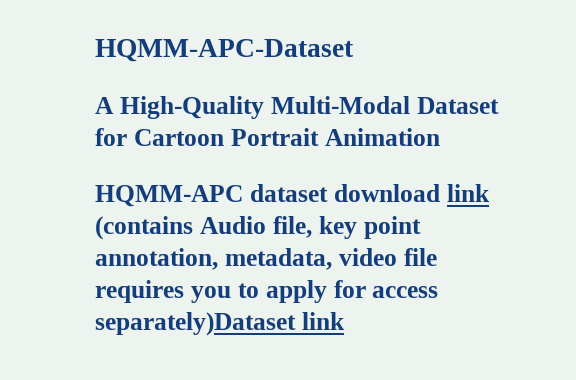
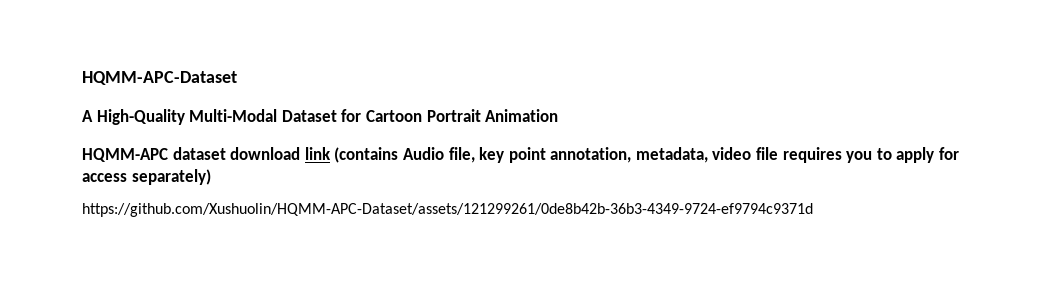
- HQMM-APC dataset download link (contains Audio file, key point annotation, metadata, video file requires you to apply for access separately)Dataset link
+ HQMM-APC dataset download link (contains Audio file, key point annotation, metadata, video file requires you to apply for access separately)
+ https://github.com/Xushuolin/HQMM-APC-Dataset/assets/121299261/0de8b42b-36b3-4349-9724-ef9794c9371d

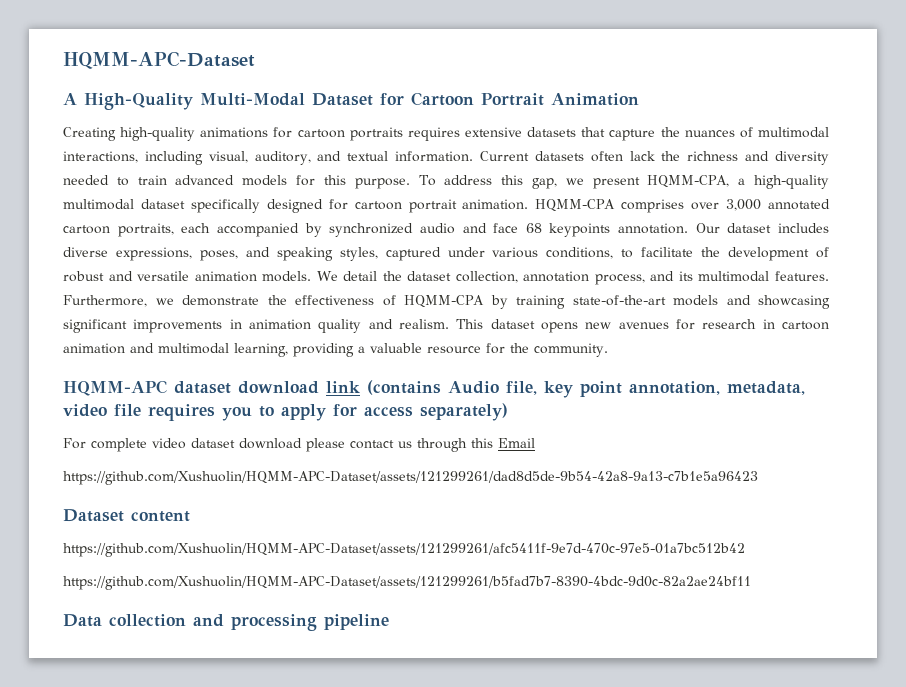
+ Creating high-quality animations for cartoon portraits requires extensive datasets that capture the nuances of multimodal interactions, including visual, auditory, and textual information. Current datasets often lack the richness and diversity needed to train advanced models for this purpose. To address this gap, we present HQMM-CPA, a high-quality multimodal dataset specifically designed for cartoon portrait animation. HQMM-CPA comprises over 3,000 annotated cartoon portraits, each accompanied by synchronized audio and face 68 keypoints annotation. Our dataset includes diverse expressions, poses, and speaking styles, captured under various conditions, to facilitate the development of robust and versatile animation models. We detail the dataset collection, annotation process, and its multimodal features. Furthermore, we demonstrate the effectiveness of HQMM-CPA by training state-of-the-art models and showcasing significant improvements in animation quality and realism. This dataset opens new avenues for research in cartoon animation and multimodal learning, providing a valuable resource for the community.
- https://github.com/Xushuolin/HQMM-APC-Dataset/assets/121299261/0de8b42b-36b3-4349-9724-ef9794c9371d
+ For complete video dataset download please contact us through this Email
+ https://github.com/Xushuolin/HQMM-APC-Dataset/assets/121299261/dad8d5de-9b54-42a8-9a13-c7b1e5a96423
+ Dataset content
+ https://github.com/Xushuolin/HQMM-APC-Dataset/assets/121299261/afc5411f-9e7d-470c-97e5-01a7bc512b42
+ https://github.com/Xushuolin/HQMM-APC-Dataset/assets/121299261/b5fad7b7-8390-4bdc-9d0c-82a2ae24bf11
+ Data collection and processing pipeline

